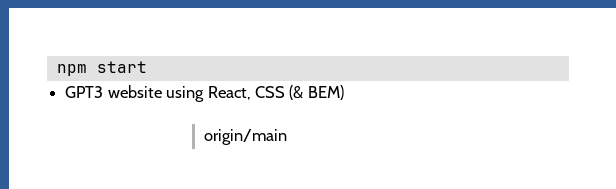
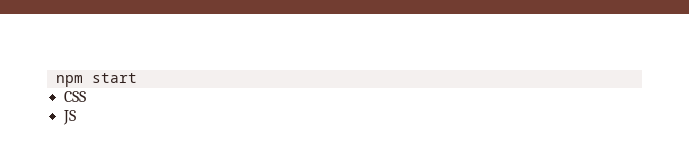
- GPT3 website using React, CSS (& BEM)
- origin/main
+ CSS
+ JS

